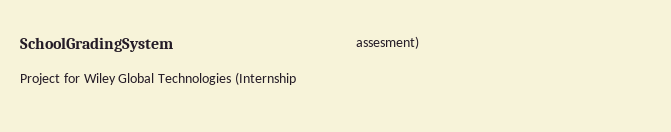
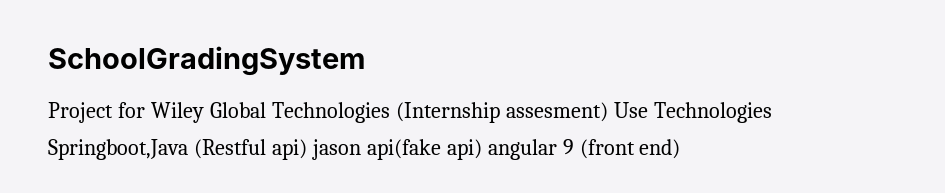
- Project for Wiley Global Technologies (Internship assesment)
+ Project for Wiley Global Technologies (Internship assesment) Use Technologies Springboot,Java (Restful api) jason api(fake api) angular 9 (front end)

